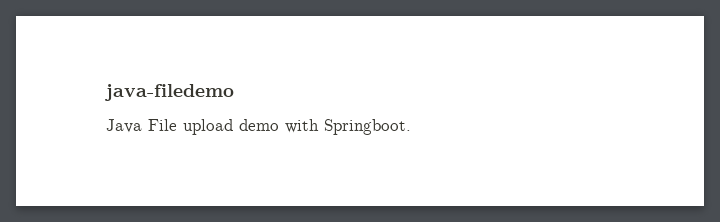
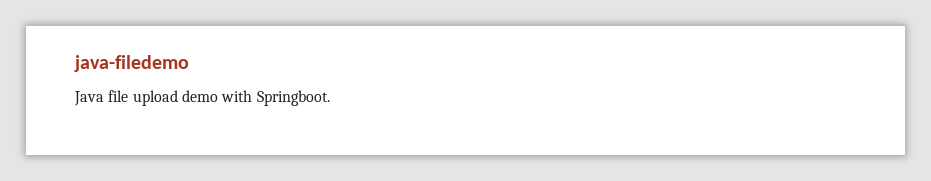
- Java File upload demo with Springboot.
+ Java file upload demo with Springboot.

